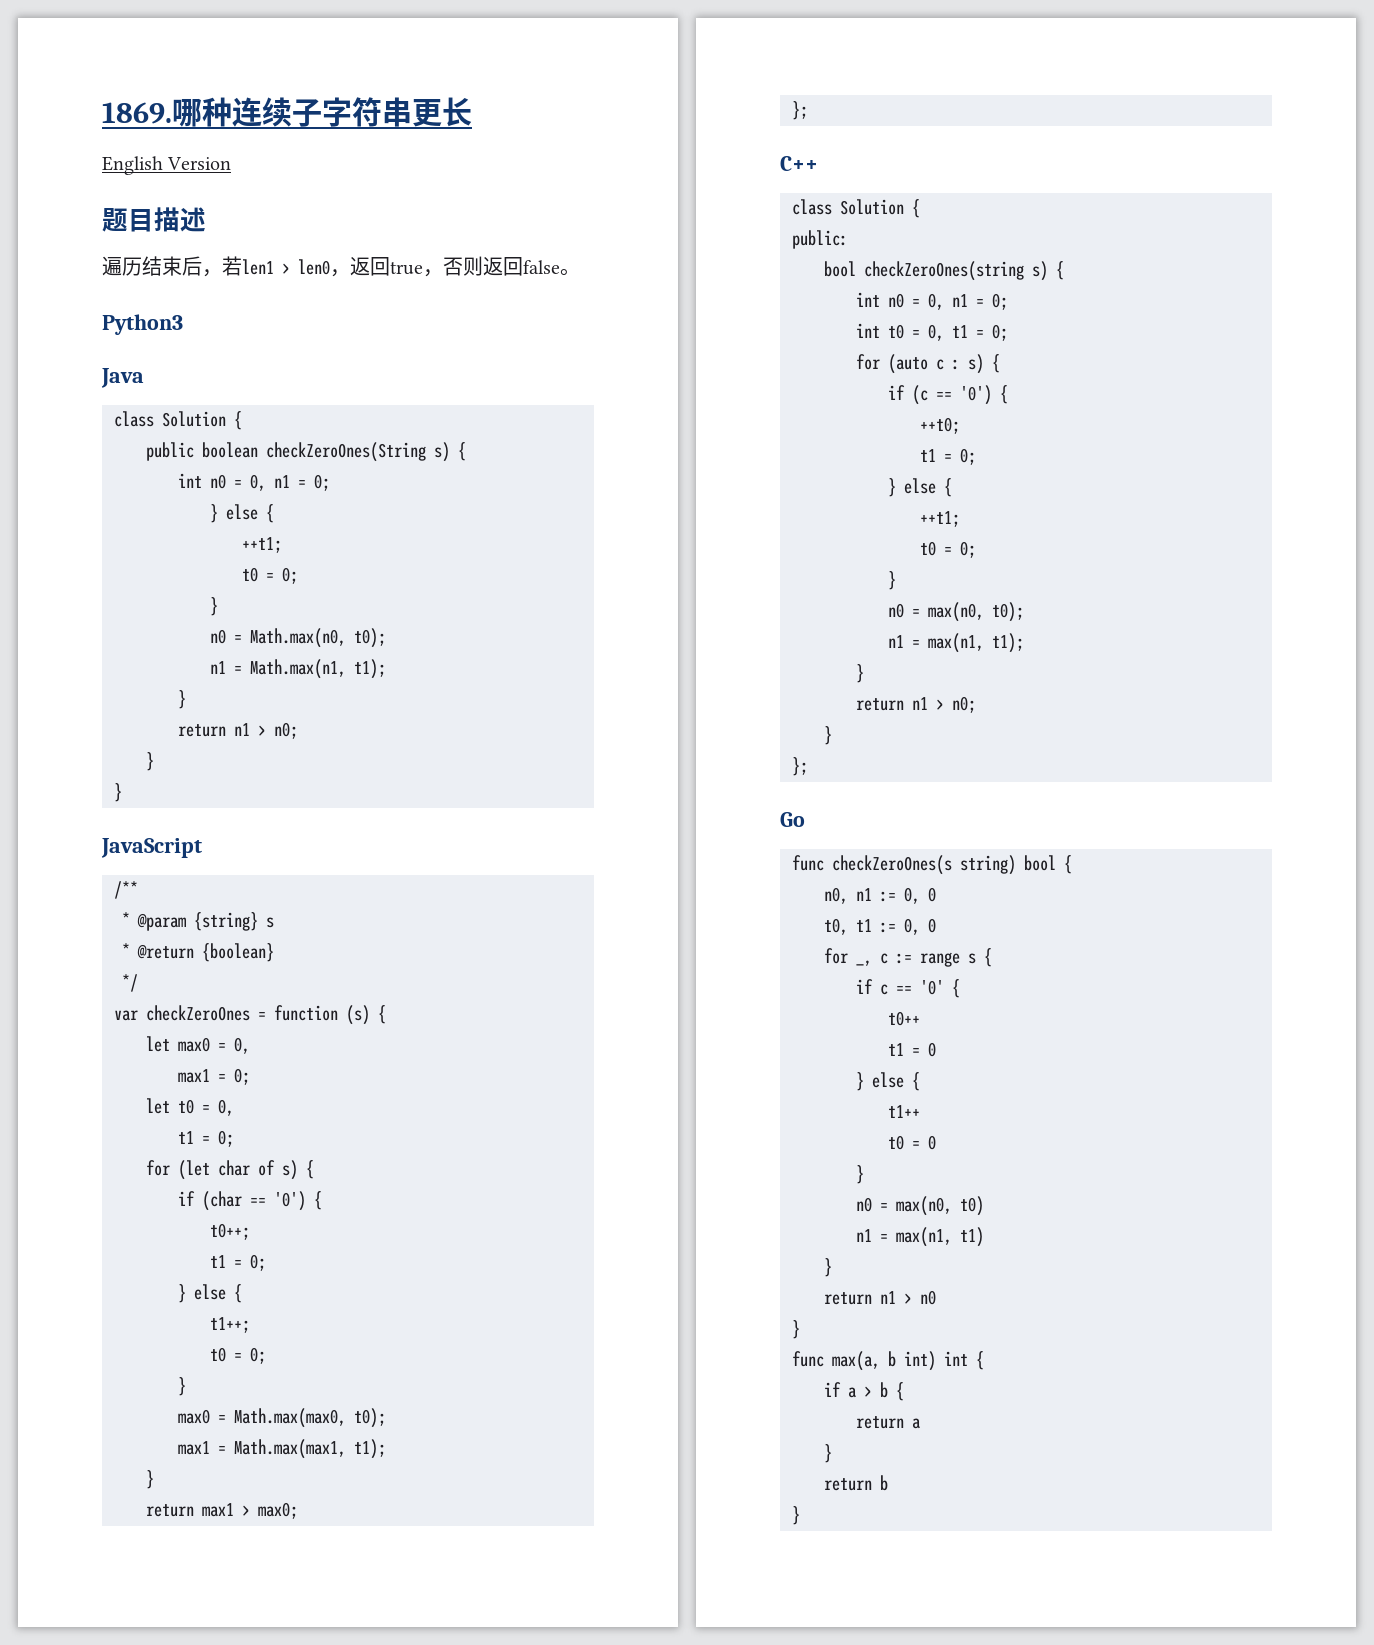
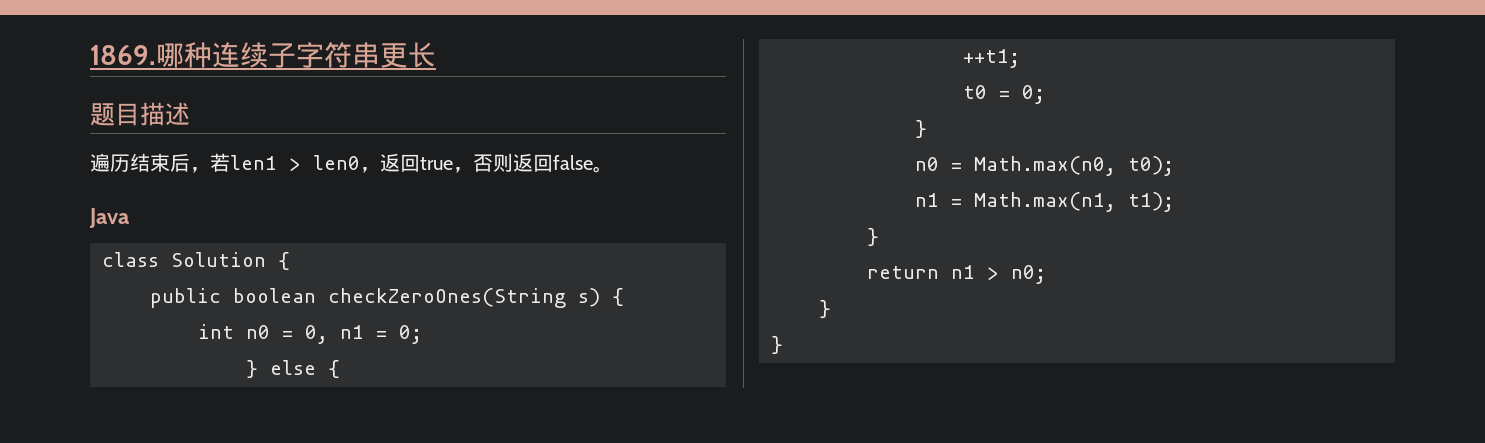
- English Version
- Python3
- JavaScript
- /**
- * @param {string} s
- * @return {boolean}
- */
- var checkZeroOnes = function (s) {
- let max0 = 0,
- max1 = 0;
- let t0 = 0,
- t1 = 0;
- for (let char of s) {
- if (char == '0') {
- t0++;
- t1 = 0;
- } else {
- t1++;
- t0 = 0;
- }
- max0 = Math.max(max0, t0);
- max1 = Math.max(max1, t1);
- }
- return max1 > max0;
- };
- C++
- class Solution {
- public:
- bool checkZeroOnes(string s) {
- int n0 = 0, n1 = 0;
- int t0 = 0, t1 = 0;
- for (auto c : s) {
- if (c == '0') {
- ++t0;
- t1 = 0;
- } else {
- ++t1;
- t0 = 0;
- }
- n0 = max(n0, t0);
- n1 = max(n1, t1);
- }
- return n1 > n0;
- }
- };
- Go
- func checkZeroOnes(s string) bool {
- n0, n1 := 0, 0
- t0, t1 := 0, 0
- for _, c := range s {
- if c == '0' {
- t0++
- t1 = 0
- } else {
- t1++
- t0 = 0
- }
- n0 = max(n0, t0)
- n1 = max(n1, t1)
- }
- return n1 > n0
- }
- func max(a, b int) int {
- if a > b {
- return a
- }
- return b
- }

